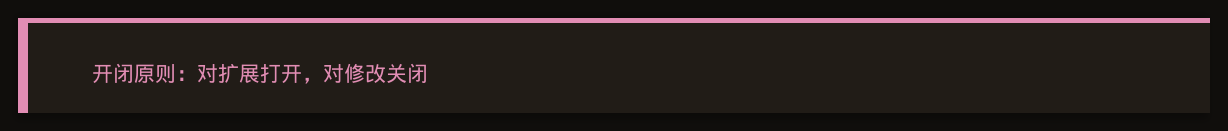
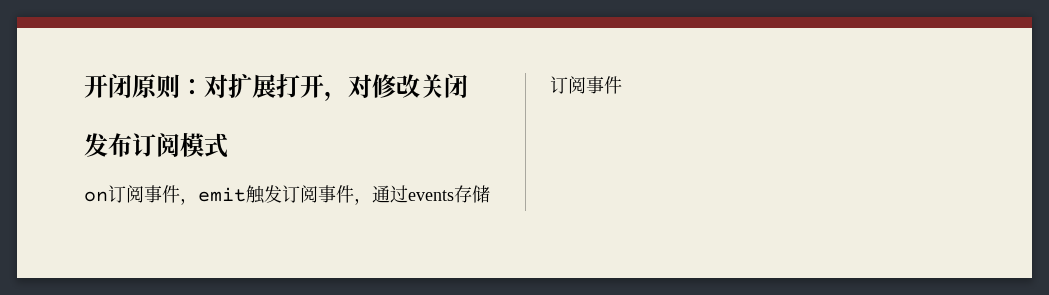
+ 发布订阅模式
+ on订阅事件，emit触发订阅事件，通过events存储订阅事件

